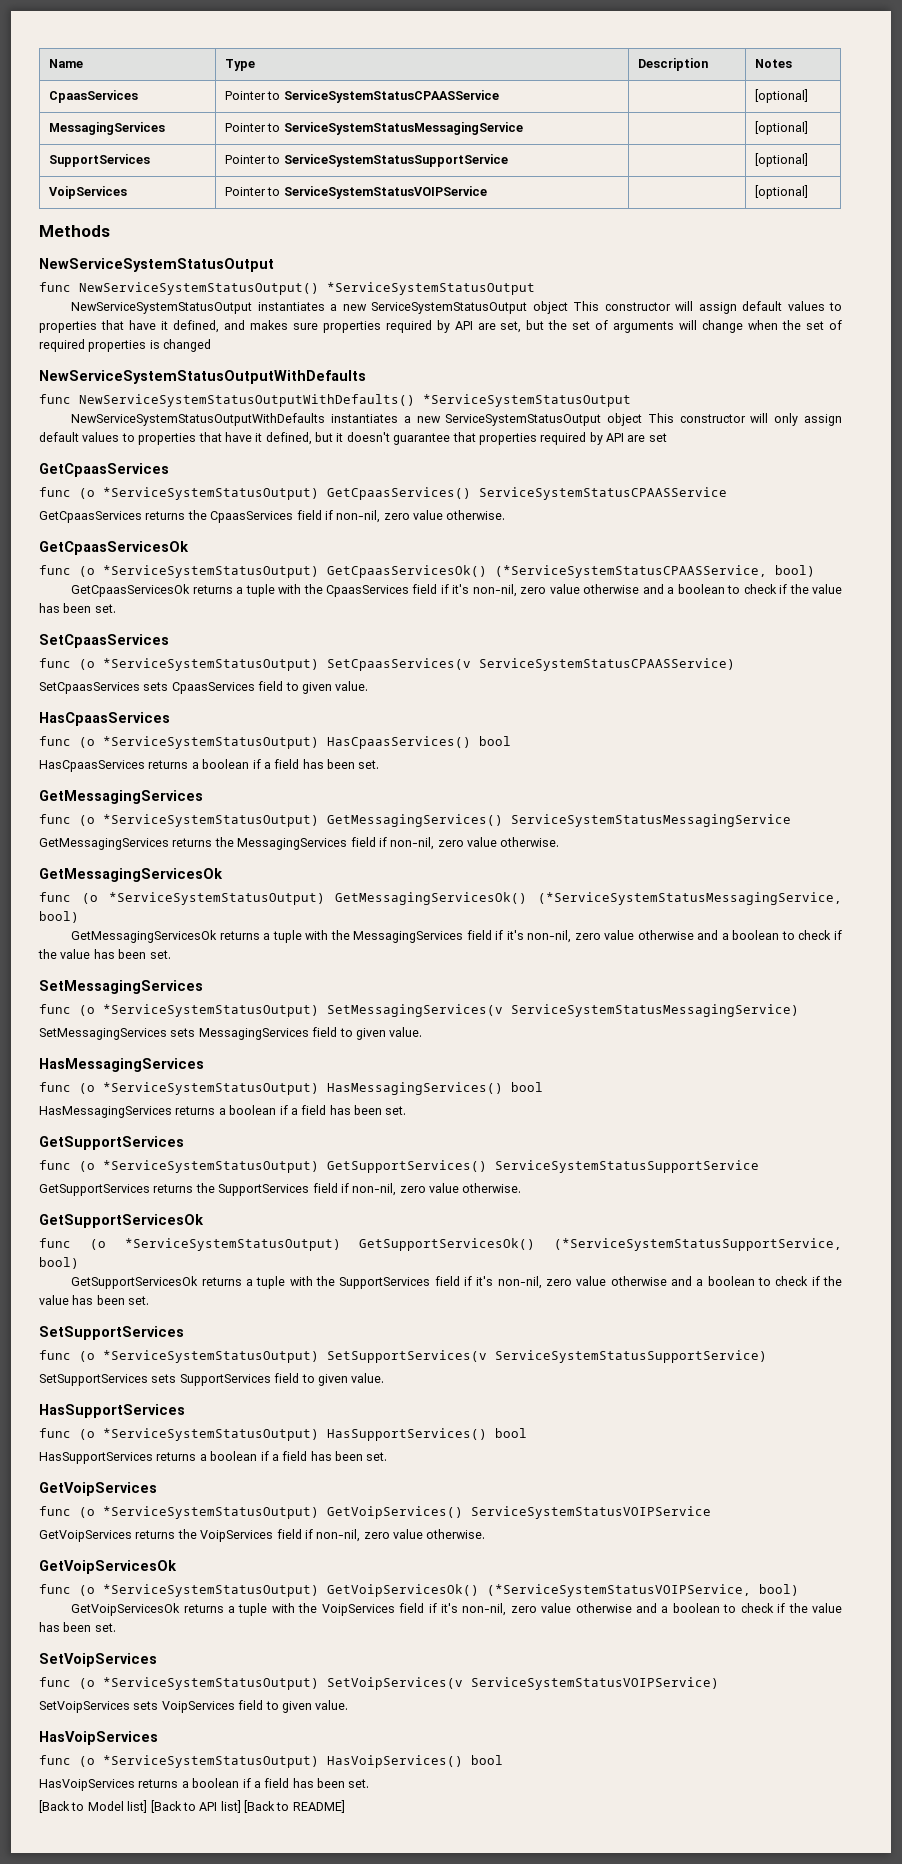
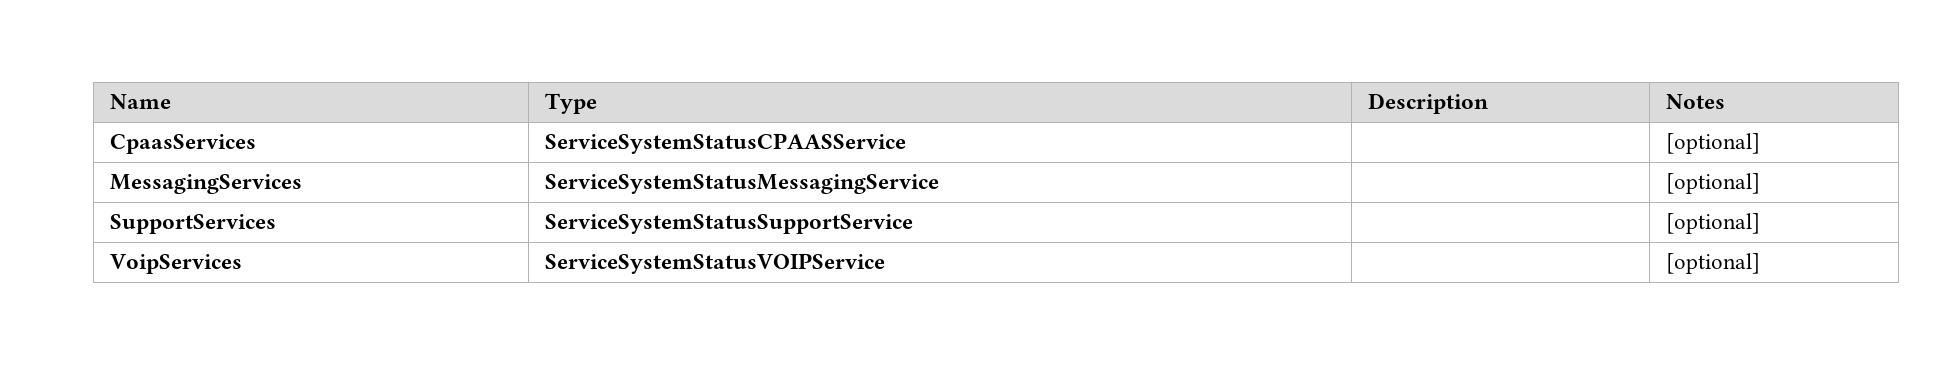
- CpaasServices | Pointer to ServiceSystemStatusCPAASService | | [optional]
+ CpaasServices | ServiceSystemStatusCPAASService | | [optional]
- MessagingServices | Pointer to ServiceSystemStatusMessagingService | | [optional]
+ MessagingServices | ServiceSystemStatusMessagingService | | [optional]
- SupportServices | Pointer to ServiceSystemStatusSupportService | | [optional]
+ SupportServices | ServiceSystemStatusSupportService | | [optional]
- VoipServices | Pointer to ServiceSystemStatusVOIPService | | [optional]
+ VoipServices | ServiceSystemStatusVOIPService | | [optional]
- Methods
- NewServiceSystemStatusOutput
- func NewServiceSystemStatusOutput() *ServiceSystemStatusOutput
- NewServiceSystemStatusOutput instantiates a new ServiceSystemStatusOutput object This constructor will assign default values to properties that have it defined, and makes sure properties required by API are set, but the set of arguments will change when the set of required properties is changed
- NewServiceSystemStatusOutputWithDefaults
- func NewServiceSystemStatusOutputWithDefaults() *ServiceSystemStatusOutput
- NewServiceSystemStatusOutputWithDefaults instantiates a new ServiceSystemStatusOutput object This constructor will only assign default values to properties that have it defined, but it doesn't guarantee that properties required by API are set
- GetCpaasServices
- func (o *ServiceSystemStatusOutput) GetCpaasServices() ServiceSystemStatusCPAASService
- GetCpaasServices returns the CpaasServices field if non-nil, zero value otherwise.
- GetCpaasServicesOk
- func (o *ServiceSystemStatusOutput) GetCpaasServicesOk() (*ServiceSystemStatusCPAASService, bool)
- GetCpaasServicesOk returns a tuple with the CpaasServices field if it's non-nil, zero value otherwise and a boolean to check if the value has been set.
- SetCpaasServices
- func (o *ServiceSystemStatusOutput) SetCpaasServices(v ServiceSystemStatusCPAASService)
- SetCpaasServices sets CpaasServices field to given value.
- HasCpaasServices
- func (o *ServiceSystemStatusOutput) HasCpaasServices() bool
- HasCpaasServices returns a boolean if a field has been set.
- GetMessagingServices
- func (o *ServiceSystemStatusOutput) GetMessagingServices() ServiceSystemStatusMessagingService
- GetMessagingServices returns the MessagingServices field if non-nil, zero value otherwise.
- GetMessagingServicesOk
- func (o *ServiceSystemStatusOutput) GetMessagingServicesOk() (*ServiceSystemStatusMessagingService, bool)
- GetMessagingServicesOk returns a tuple with the MessagingServices field if it's non-nil, zero value otherwise and a boolean to check if the value has been set.
- SetMessagingServices
- func (o *ServiceSystemStatusOutput) SetMessagingServices(v ServiceSystemStatusMessagingService)
- SetMessagingServices sets MessagingServices field to given value.
- HasMessagingServices
- func (o *ServiceSystemStatusOutput) HasMessagingServices() bool
- HasMessagingServices returns a boolean if a field has been set.
- GetSupportServices
- func (o *ServiceSystemStatusOutput) GetSupportServices() ServiceSystemStatusSupportService
- GetSupportServices returns the SupportServices field if non-nil, zero value otherwise.
- GetSupportServicesOk
- func (o *ServiceSystemStatusOutput) GetSupportServicesOk() (*ServiceSystemStatusSupportService, bool)
- GetSupportServicesOk returns a tuple with the SupportServices field if it's non-nil, zero value otherwise and a boolean to check if the value has been set.
- SetSupportServices
- func (o *ServiceSystemStatusOutput) SetSupportServices(v ServiceSystemStatusSupportService)
- SetSupportServices sets SupportServices field to given value.
- HasSupportServices
- func (o *ServiceSystemStatusOutput) HasSupportServices() bool
- HasSupportServices returns a boolean if a field has been set.
- GetVoipServices
- func (o *ServiceSystemStatusOutput) GetVoipServices() ServiceSystemStatusVOIPService
- GetVoipServices returns the VoipServices field if non-nil, zero value otherwise.
- GetVoipServicesOk
- func (o *ServiceSystemStatusOutput) GetVoipServicesOk() (*ServiceSystemStatusVOIPService, bool)
- GetVoipServicesOk returns a tuple with the VoipServices field if it's non-nil, zero value otherwise and a boolean to check if the value has been set.
- SetVoipServices
- func (o *ServiceSystemStatusOutput) SetVoipServices(v ServiceSystemStatusVOIPService)
- SetVoipServices sets VoipServices field to given value.
- HasVoipServices
- func (o *ServiceSystemStatusOutput) HasVoipServices() bool
- HasVoipServices returns a boolean if a field has been set.
- [Back to Model list] [Back to API list] [Back to README]

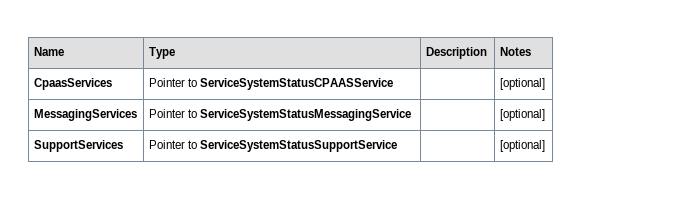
- CpaasServices | ServiceSystemStatusCPAASService | | [optional]
+ CpaasServices | Pointer to ServiceSystemStatusCPAASService | | [optional]
- MessagingServices | ServiceSystemStatusMessagingService | | [optional]
+ MessagingServices | Pointer to ServiceSystemStatusMessagingService | | [optional]
- SupportServices | ServiceSystemStatusSupportService | | [optional]
+ SupportServices | Pointer to ServiceSystemStatusSupportService | | [optional]
- VoipServices | ServiceSystemStatusVOIPService | | [optional]

